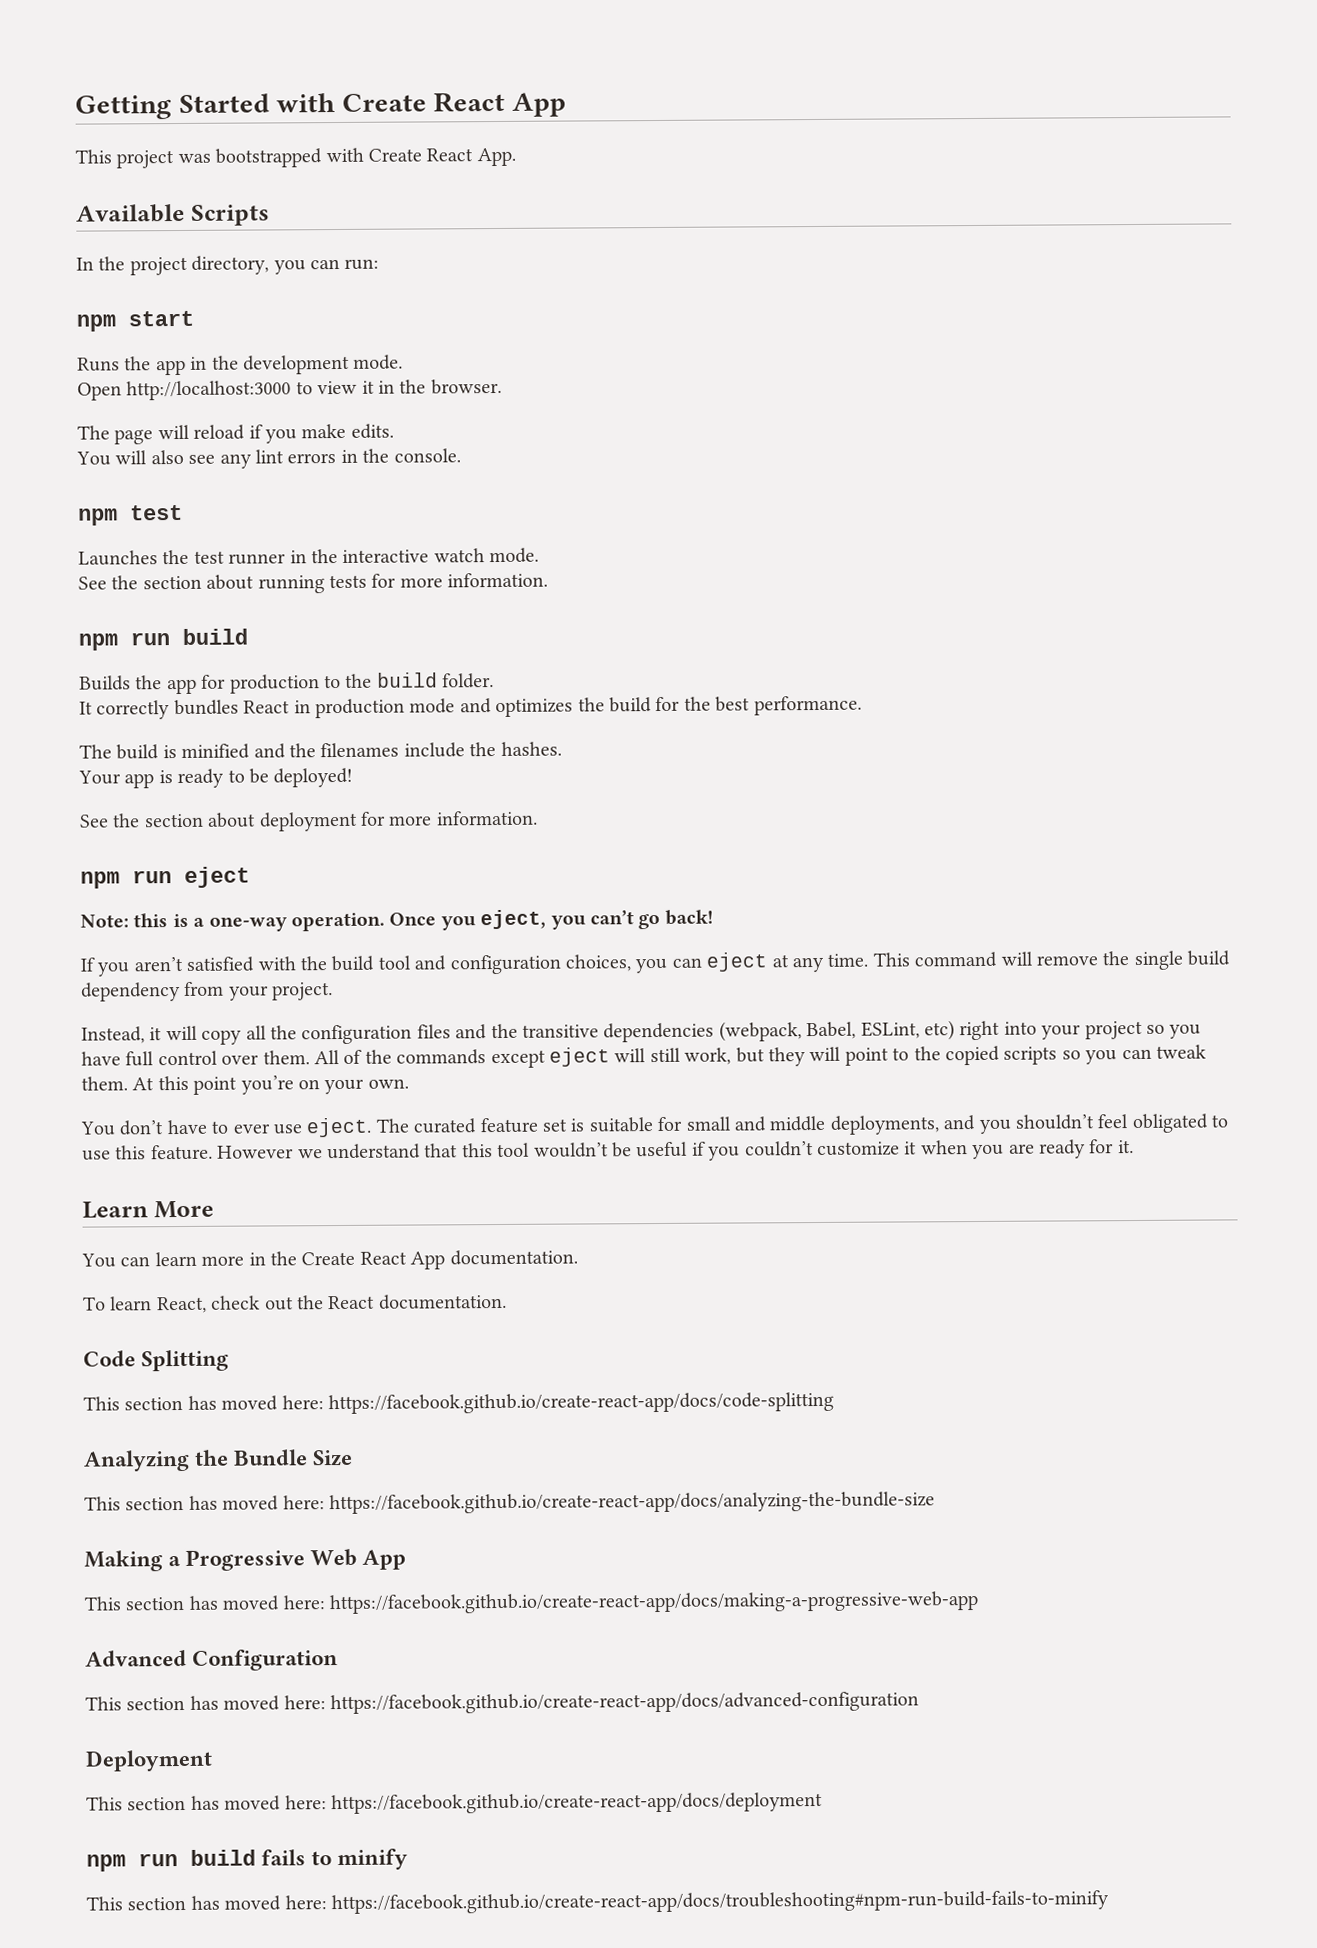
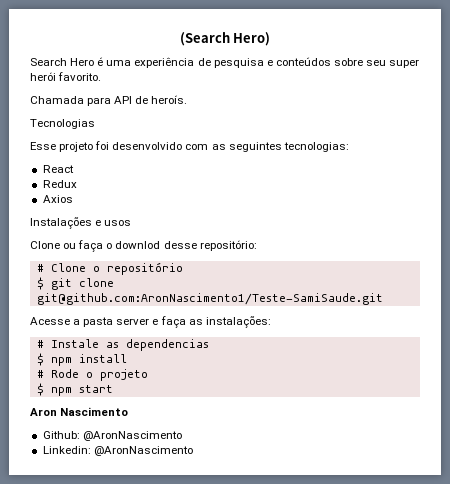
- Getting Started with Create React App
- This project was bootstrapped with Create React App.
- Available Scripts
- In the project directory, you can run:
- npm start
- Runs the app in the development mode.
- Open http://localhost:3000 to view it in the browser.
- The page will reload if you make edits.
- You will also see any lint errors in the console.
- npm test
- Launches the test runner in the interactive watch mode.
- See the section about running tests for more information.
- npm run build
- Builds the app for production to the build folder.
- It correctly bundles React in production mode and optimizes the build for the best performance.
- The build is minified and the filenames include the hashes.
- Your app is ready to be deployed!
- See the section about deployment for more information.
- npm run eject
- Note: this is a one-way operation. Once you eject, you can’t go back!
- If you aren’t satisfied with the build tool and configuration choices, you can eject at any time. This command will remove the single build dependency from your project.
- Instead, it will copy all the configuration files and the transitive dependencies (webpack, Babel, ESLint, etc) right into your project so you have full control over them. All of the commands except eject will still work, but they will point to the copied scripts so you can tweak them. At this point you’re on your own.
- You don’t have to ever use eject. The curated feature set is suitable for small and middle deployments, and you shouldn’t feel obligated to use this feature. However we understand that this tool wouldn’t be useful if you couldn’t customize it when you are ready for it.
- Learn More
- You can learn more in the Create React App documentation.
- To learn React, check out the React documentation.
- Code Splitting
- This section has moved here: https://facebook.github.io/create-react-app/docs/code-splitting
- Analyzing the Bundle Size
- This section has moved here: https://facebook.github.io/create-react-app/docs/analyzing-the-bundle-size
- Making a Progressive Web App
- This section has moved here: https://facebook.github.io/create-react-app/docs/making-a-progressive-web-app
- Advanced Configuration
- This section has moved here: https://facebook.github.io/create-react-app/docs/advanced-configuration
- Deployment
- This section has moved here: https://facebook.github.io/create-react-app/docs/deployment
- npm run build fails to minify
- This section has moved here: https://facebook.github.io/create-react-app/docs/troubleshooting#npm-run-build-fails-to-minify
+ (Search Hero)
+ Search Hero é uma experiência de pesquisa e conteúdos sobre seu super herói favorito.
+ Chamada para API de heroís.
+ Tecnologias
+ Esse projeto foi desenvolvido com as seguintes tecnologias:
+ React
+ Redux
+ Axios
+ Instalações e usos
+ Clone ou faça o downlod desse repositório:
+ # Clone o repositório
+ $ git clone git@github.com:AronNascimento1/Teste-SamiSaude.git
+ Acesse a pasta server e faça as instalações:
+ # Instale as dependencias
+ $ npm install
+ # Rode o projeto
+ $ npm start
+ Aron Nascimento
+ Github: @AronNascimento
+ Linkedin: @AronNascimento

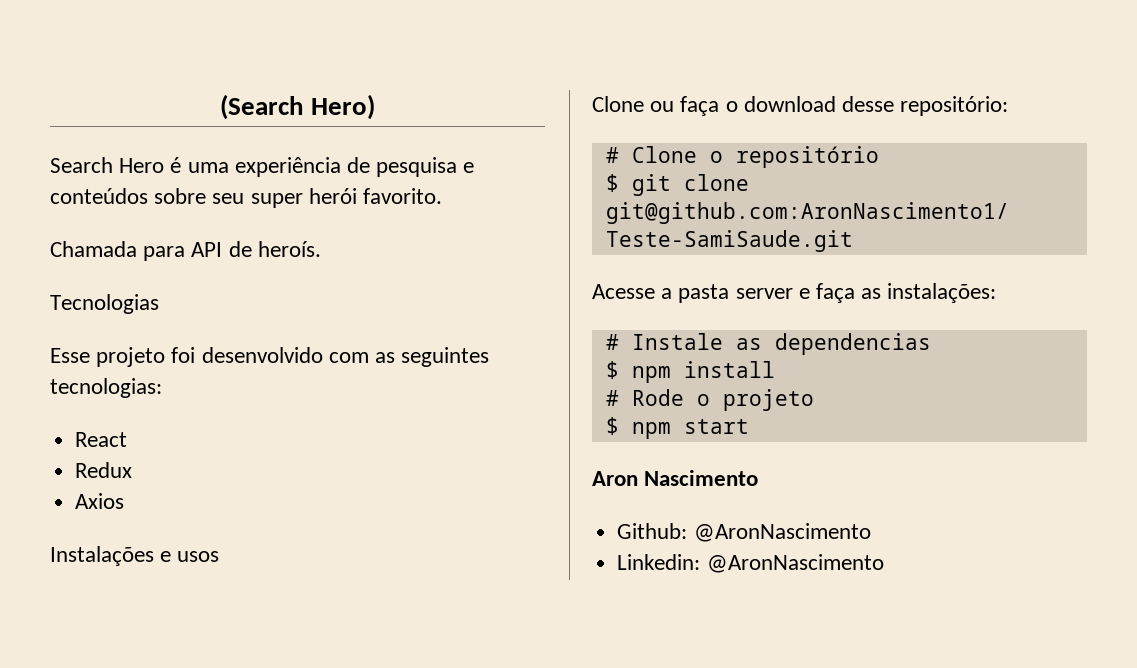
- Clone ou faça o downlod desse repositório:
+ Clone ou faça o download desse repositório:

